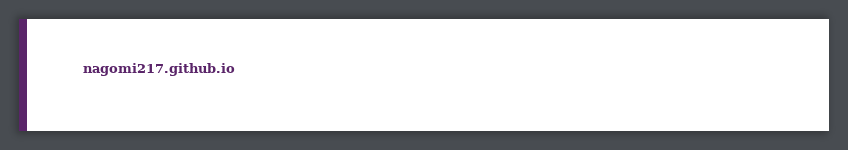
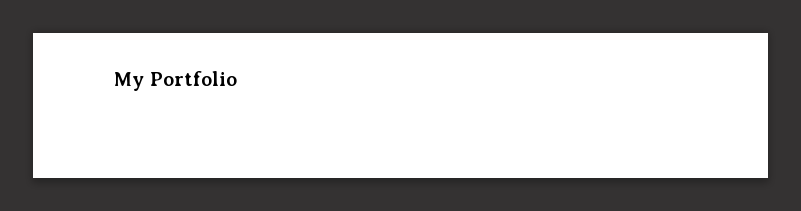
- nagomi217.github.io
+ My Portfolio

